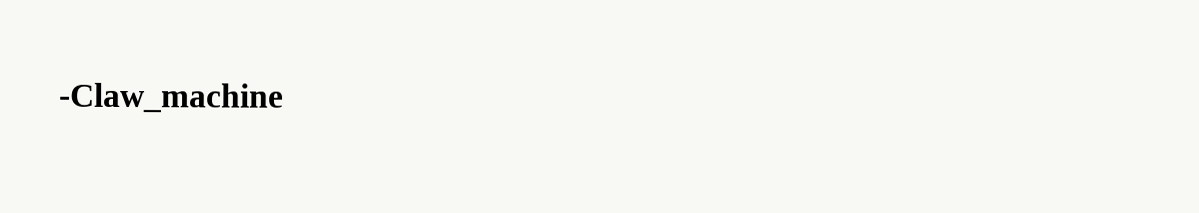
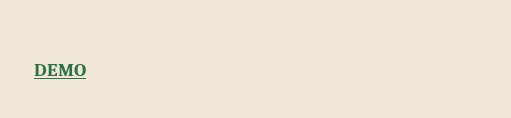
- -Claw_machine
+ DEMO

